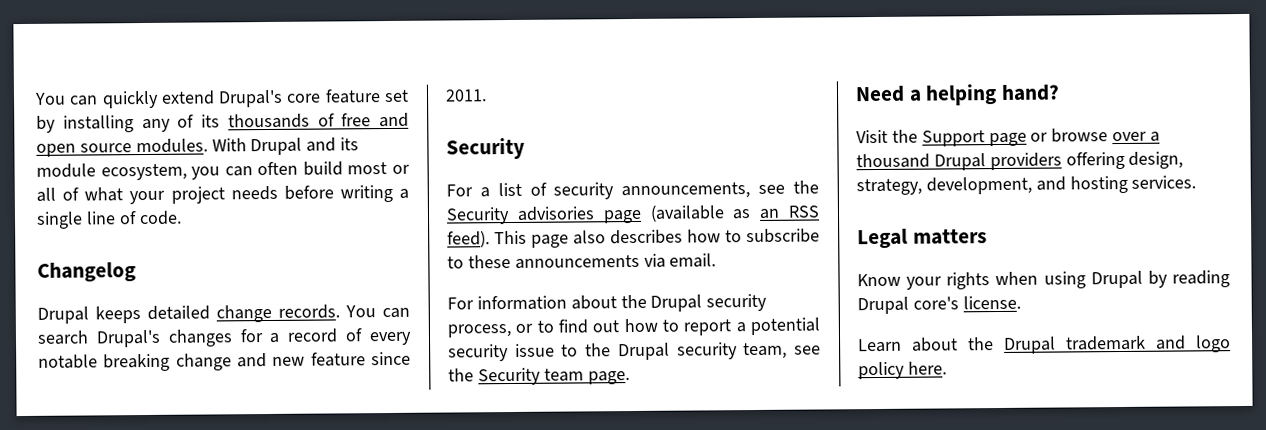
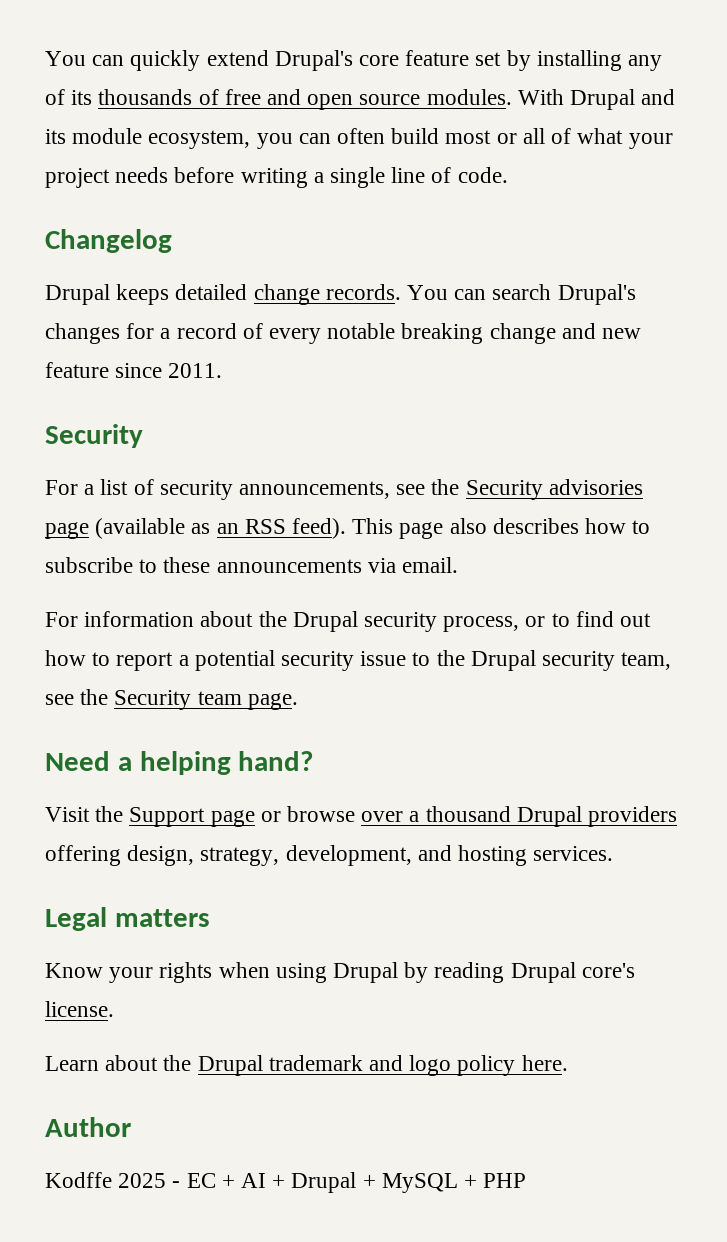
+ Author
+ Kodffe 2025 - EC + AI + Drupal + MySQL + PHP

